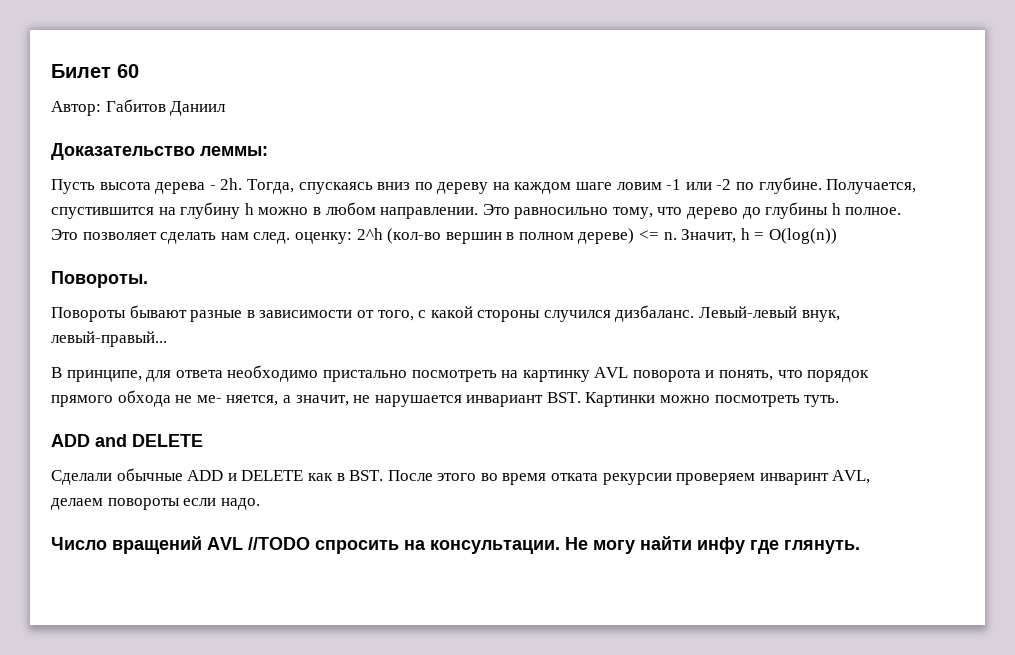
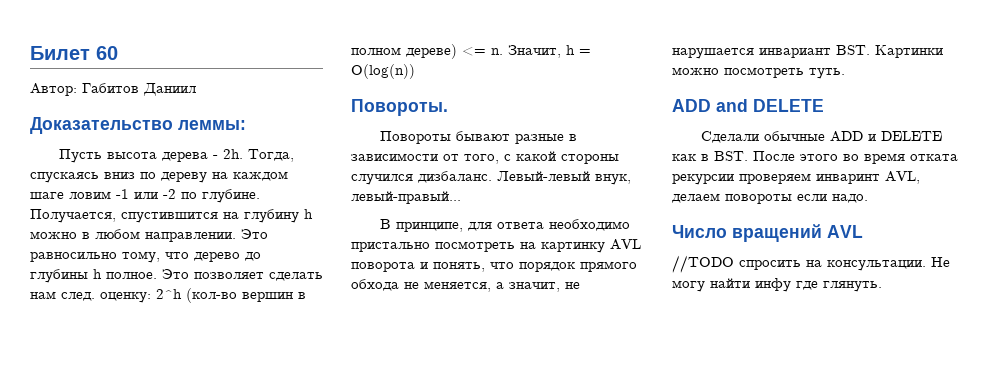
- В принципе, для ответа необходимо пристально посмотреть на картинку AVL поворота и понять, что порядок прямого обхода не ме- няется, а значит, не нарушается инвариант BST. Картинки можно посмотреть туть.
+ В принципе, для ответа необходимо пристально посмотреть на картинку AVL поворота и понять, что порядок прямого обхода не меняется, а значит, не нарушается инвариант BST. Картинки можно посмотреть туть.
- Число вращений AVL //TODO спросить на консультации.
+ Число вращений AVL
+ //TODO спросить на консультации.

